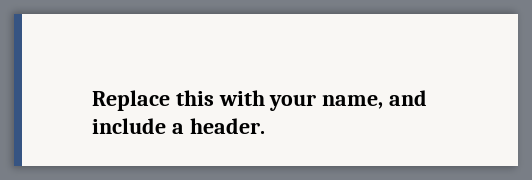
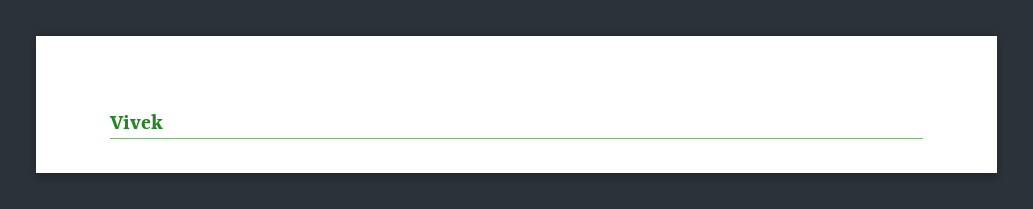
- Replace this with your name, and include a header.
+ Vivek

